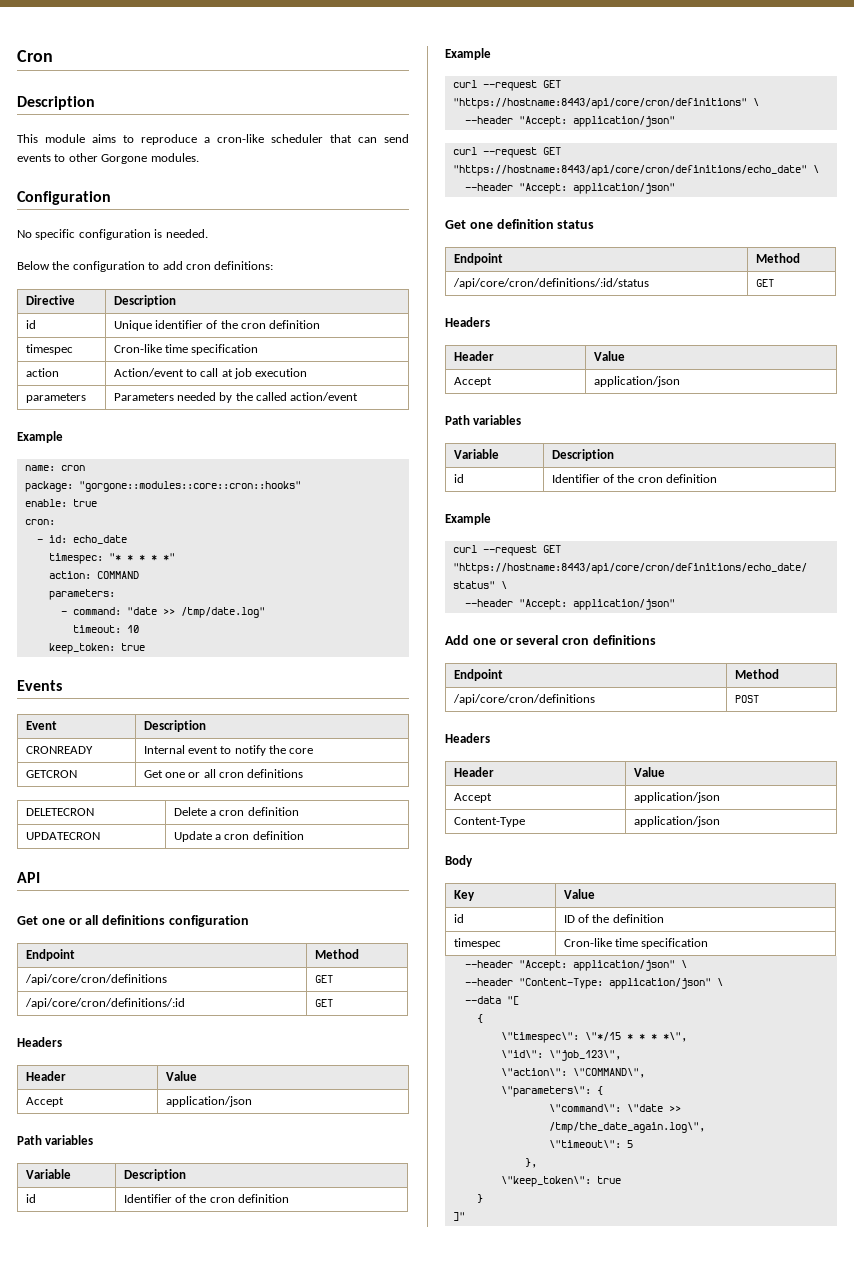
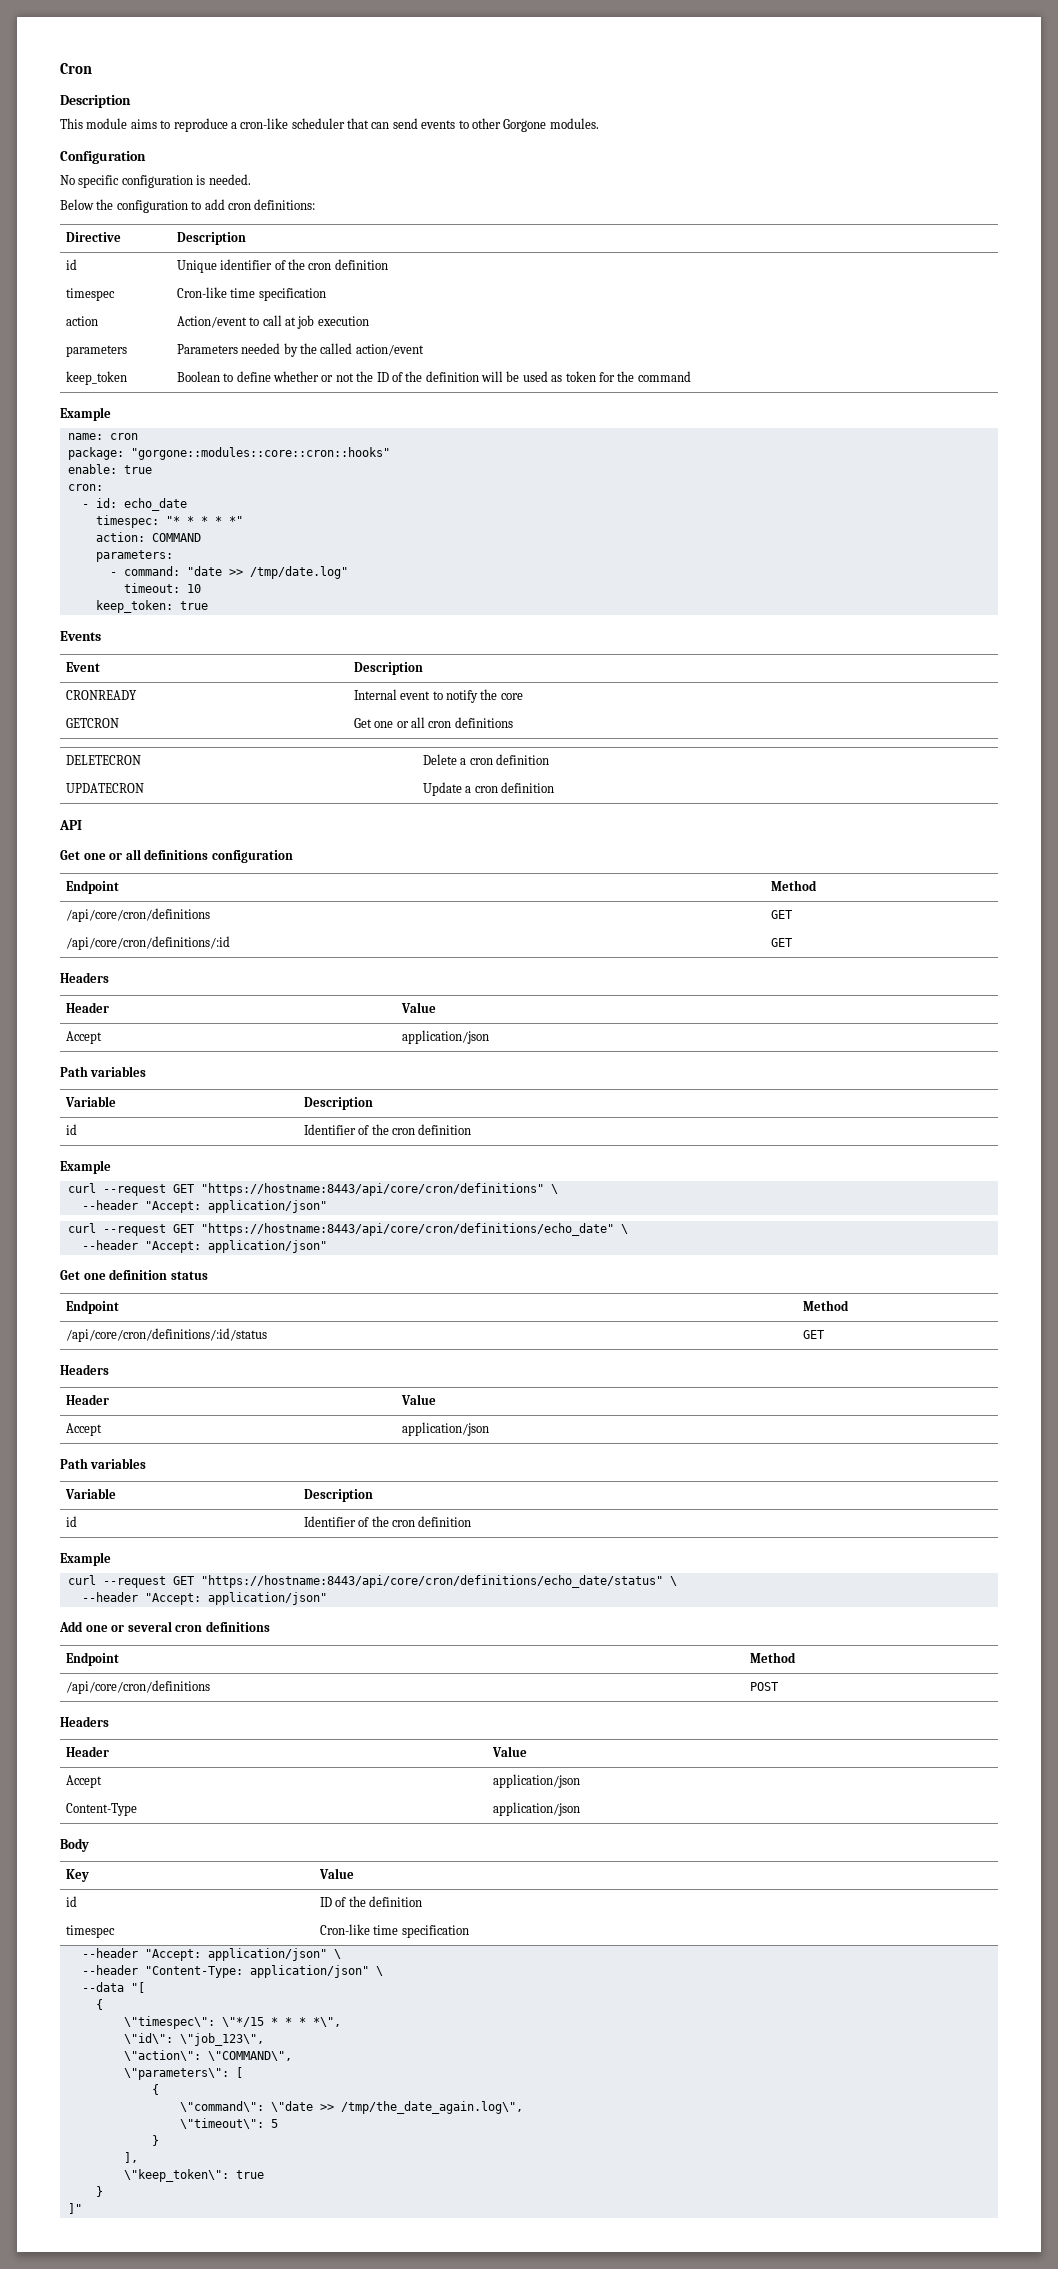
+ keep_token | Boolean to define whether or not the ID of the definition will be used as token for the command
- \"parameters\": {
+ \"parameters\": [
+ {
  \"timeout\": 5
- },
+ }
+ ],

